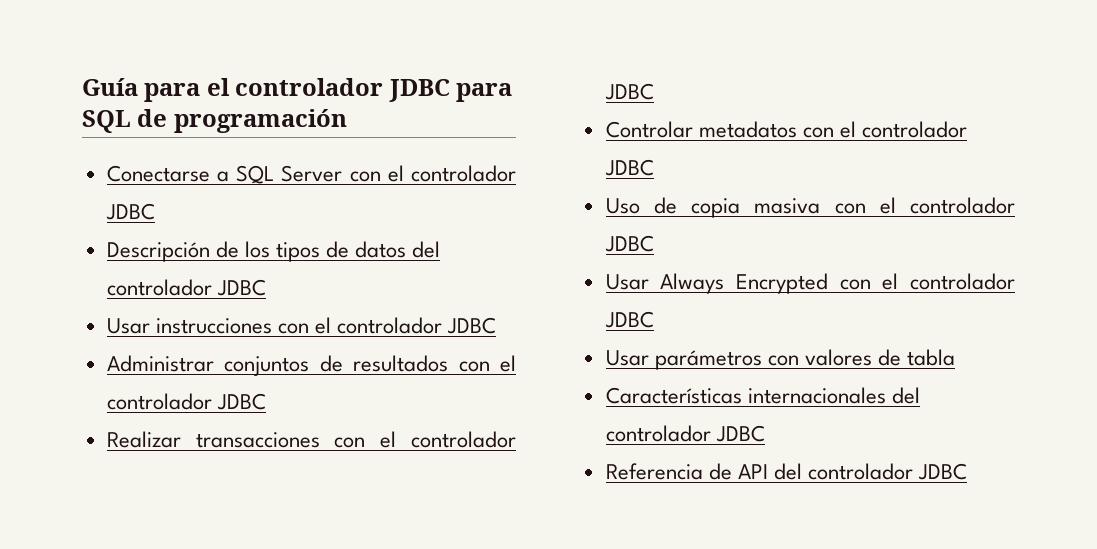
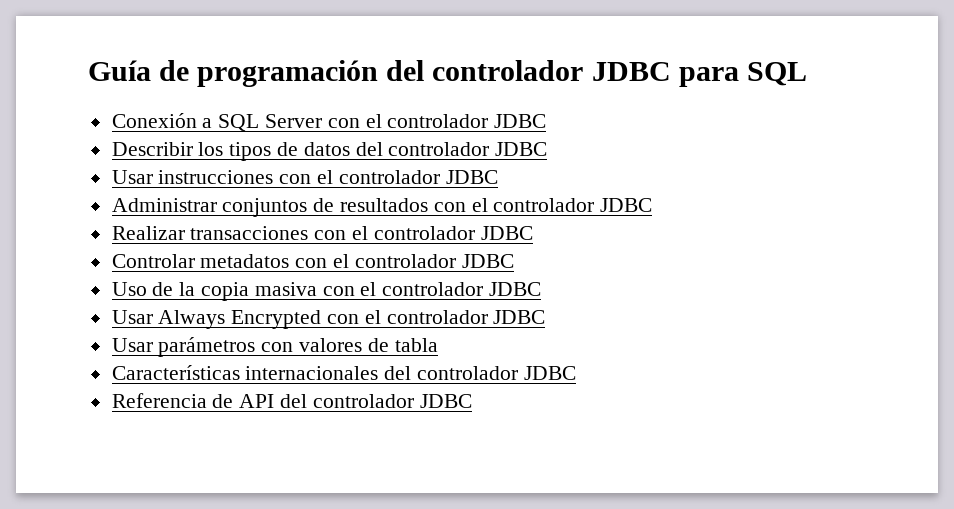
- Guía para el controlador JDBC para SQL de programación
- Conectarse a SQL Server con el controlador JDBC
+ Guía de programación del controlador JDBC para SQL
+ Conexión a SQL Server con el controlador JDBC
- Descripción de los tipos de datos del controlador JDBC
+ Describir los tipos de datos del controlador JDBC
- Uso de copia masiva con el controlador JDBC
+ Uso de la copia masiva con el controlador JDBC

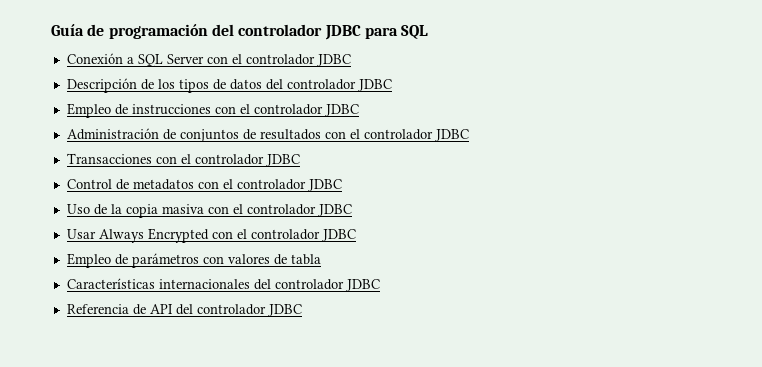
- Describir los tipos de datos del controlador JDBC
+ Descripción de los tipos de datos del controlador JDBC
- Usar instrucciones con el controlador JDBC
+ Empleo de instrucciones con el controlador JDBC
- Administrar conjuntos de resultados con el controlador JDBC
+ Administración de conjuntos de resultados con el controlador JDBC
- Realizar transacciones con el controlador JDBC
- Controlar metadatos con el controlador JDBC
+ Transacciones con el controlador JDBC
+ Control de metadatos con el controlador JDBC
- Usar parámetros con valores de tabla
+ Empleo de parámetros con valores de tabla

